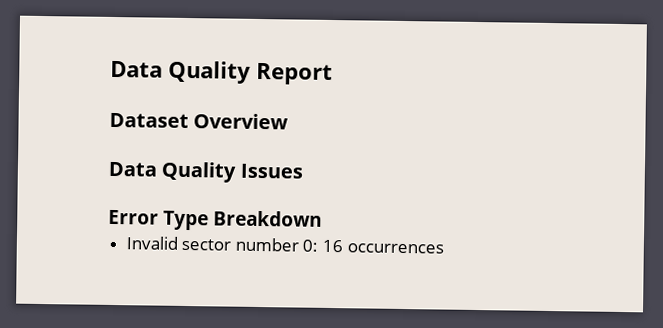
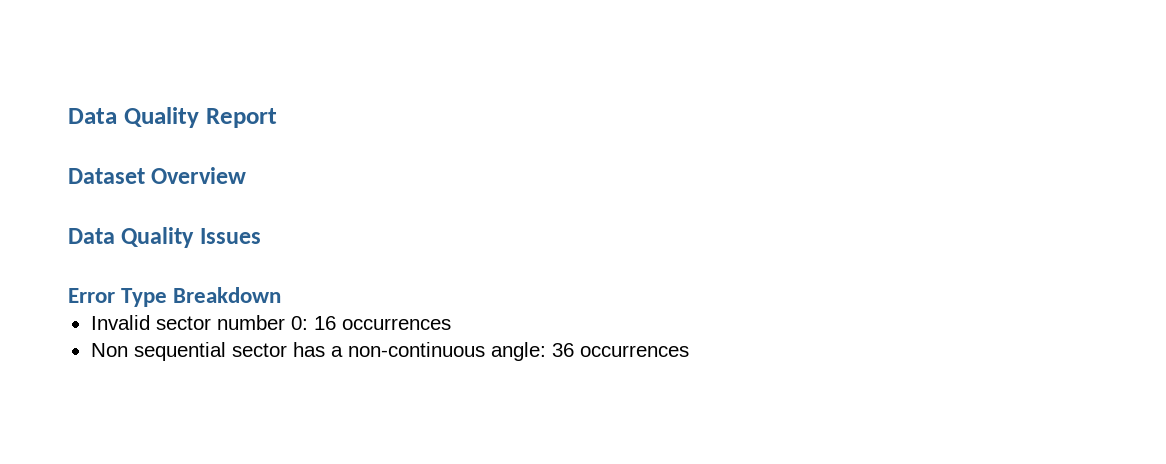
+ Non sequential sector has a non-continuous angle: 36 occurrences

